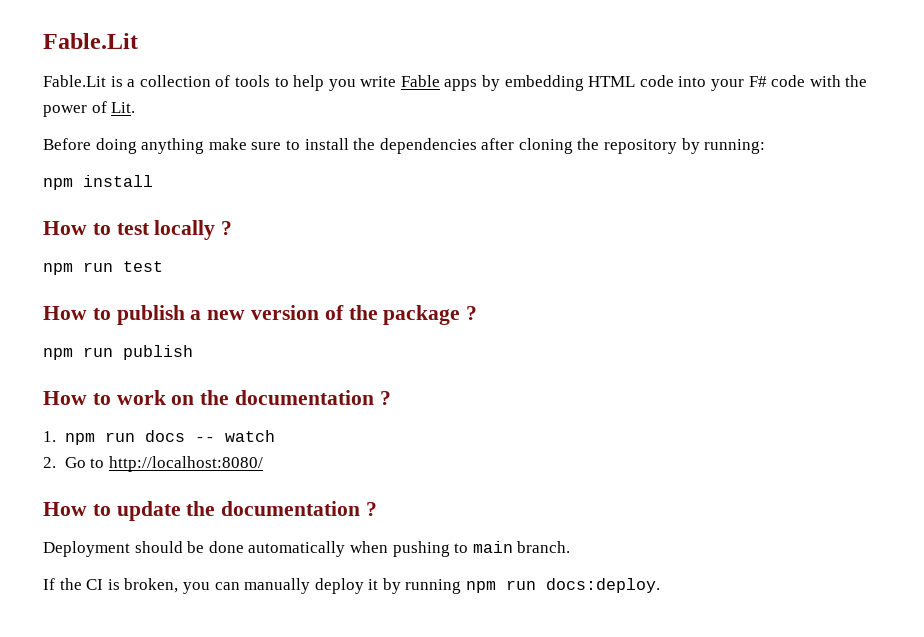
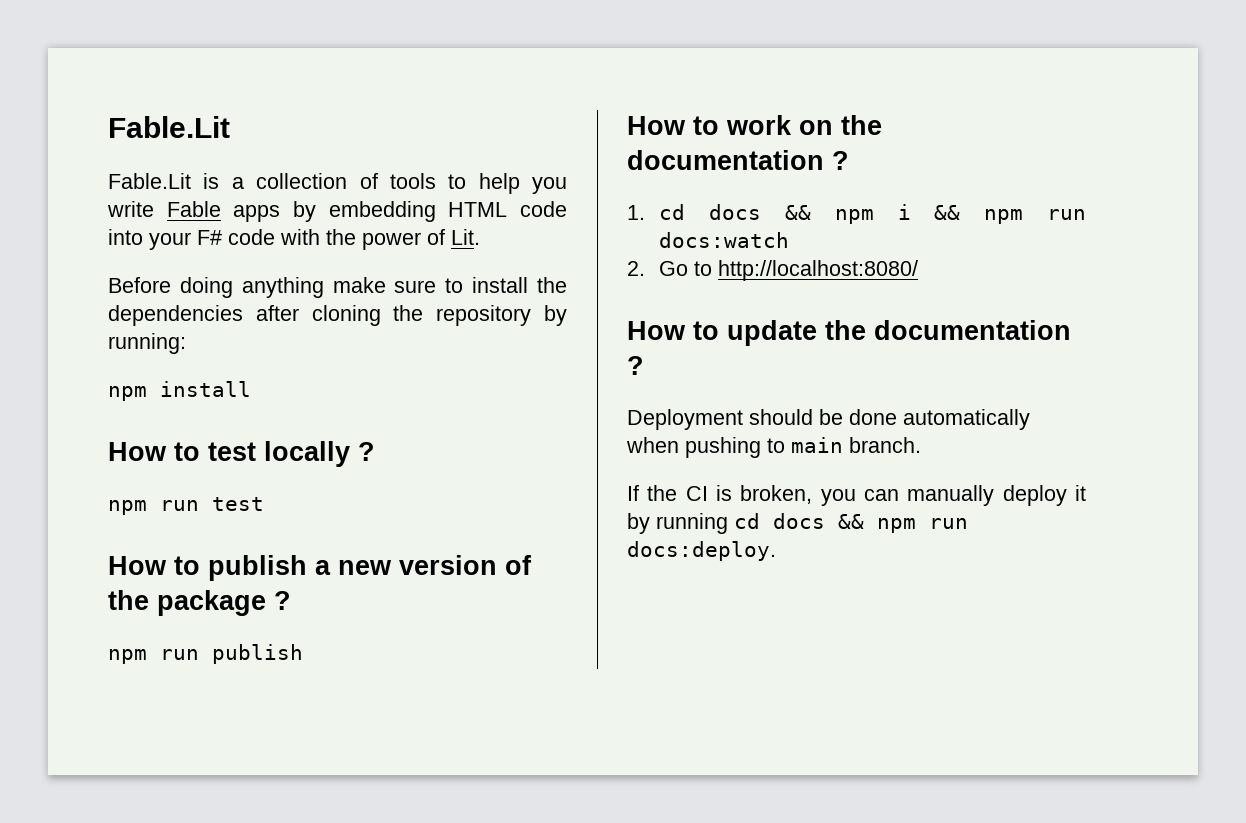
- 1. npm run docs -- watch
+ 1. cd docs && npm i && npm run docs:watch
- If the CI is broken, you can manually deploy it by running npm run docs:deploy.
+ If the CI is broken, you can manually deploy it by running cd docs && npm run docs:deploy.

